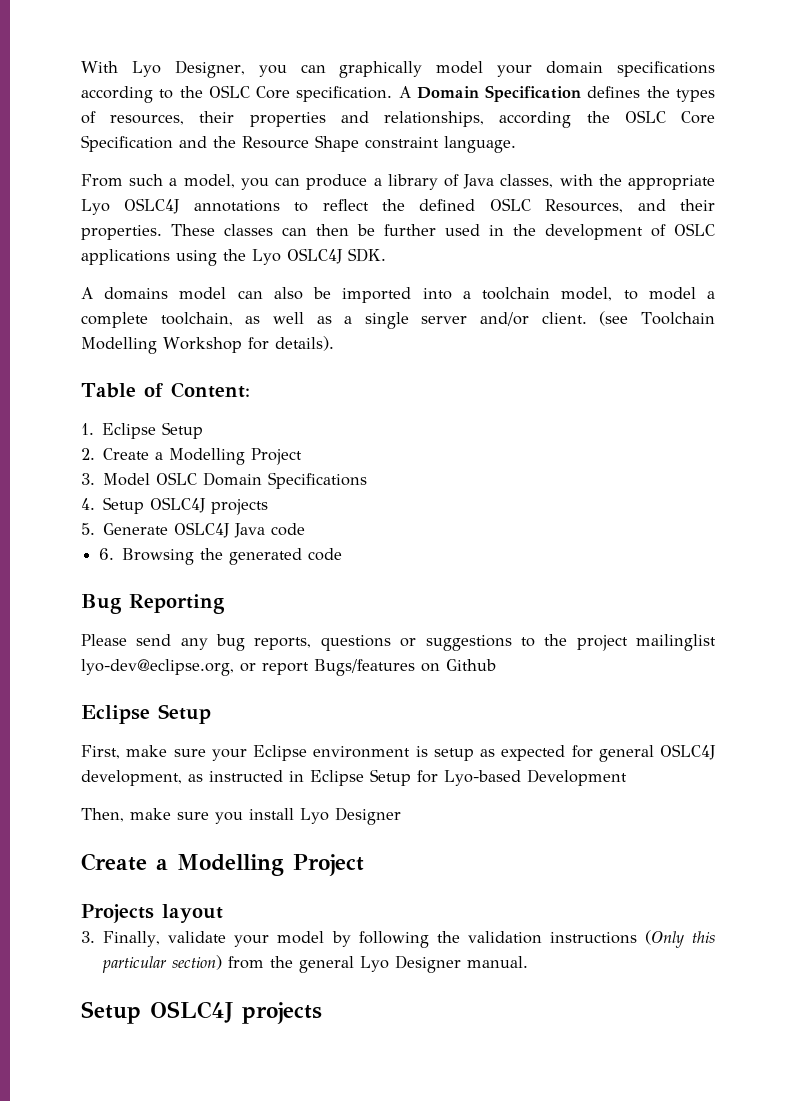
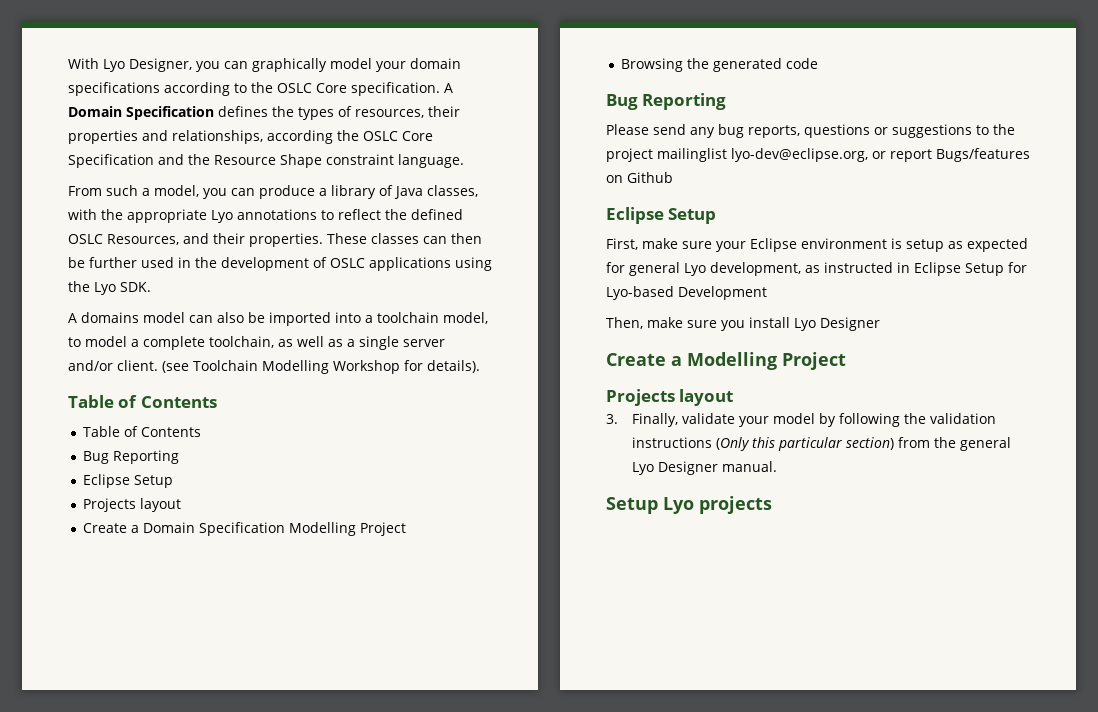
- From such a model, you can produce a library of Java classes, with the appropriate Lyo OSLC4J annotations to reflect the defined OSLC Resources, and their properties.
+ From such a model, you can produce a library of Java classes, with the appropriate Lyo annotations to reflect the defined OSLC Resources, and their properties.
- These classes can then be further used in the development of OSLC applications using the Lyo OSLC4J SDK.
+ These classes can then be further used in the development of OSLC applications using the Lyo SDK.
  (see Toolchain Modelling Workshop for details).
- Table of Content:
- 1. Eclipse Setup
- 2. Create a Modelling Project
- 3. Model OSLC Domain Specifications
- 4. Setup OSLC4J projects
- 5. Generate OSLC4J Java code
- 6. Browsing the generated code
+ Table of Contents
+ Table of Contents
+ Bug Reporting
+ Eclipse Setup
+ Projects layout
+ Create a Domain Specification Modelling Project
+ Browsing the generated code
- First, make sure your Eclipse environment is setup as expected for general OSLC4J development, as instructed in Eclipse Setup for Lyo-based Development
+ First, make sure your Eclipse environment is setup as expected for general Lyo development, as instructed in Eclipse Setup for Lyo-based Development
  3. Finally, validate your model by following the validation instructions (Only this particular section) from the general Lyo Designer manual.
- Setup OSLC4J projects
+ Setup Lyo projects

